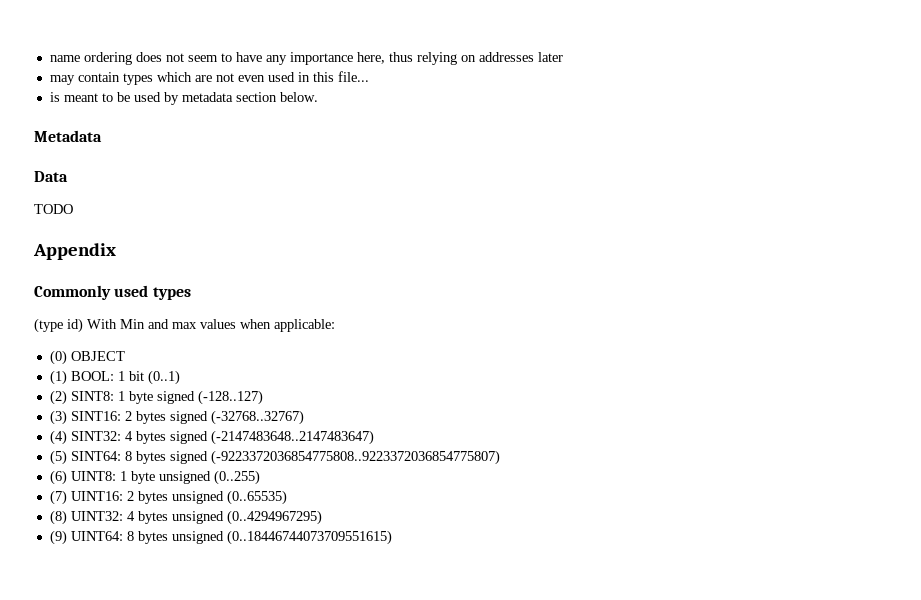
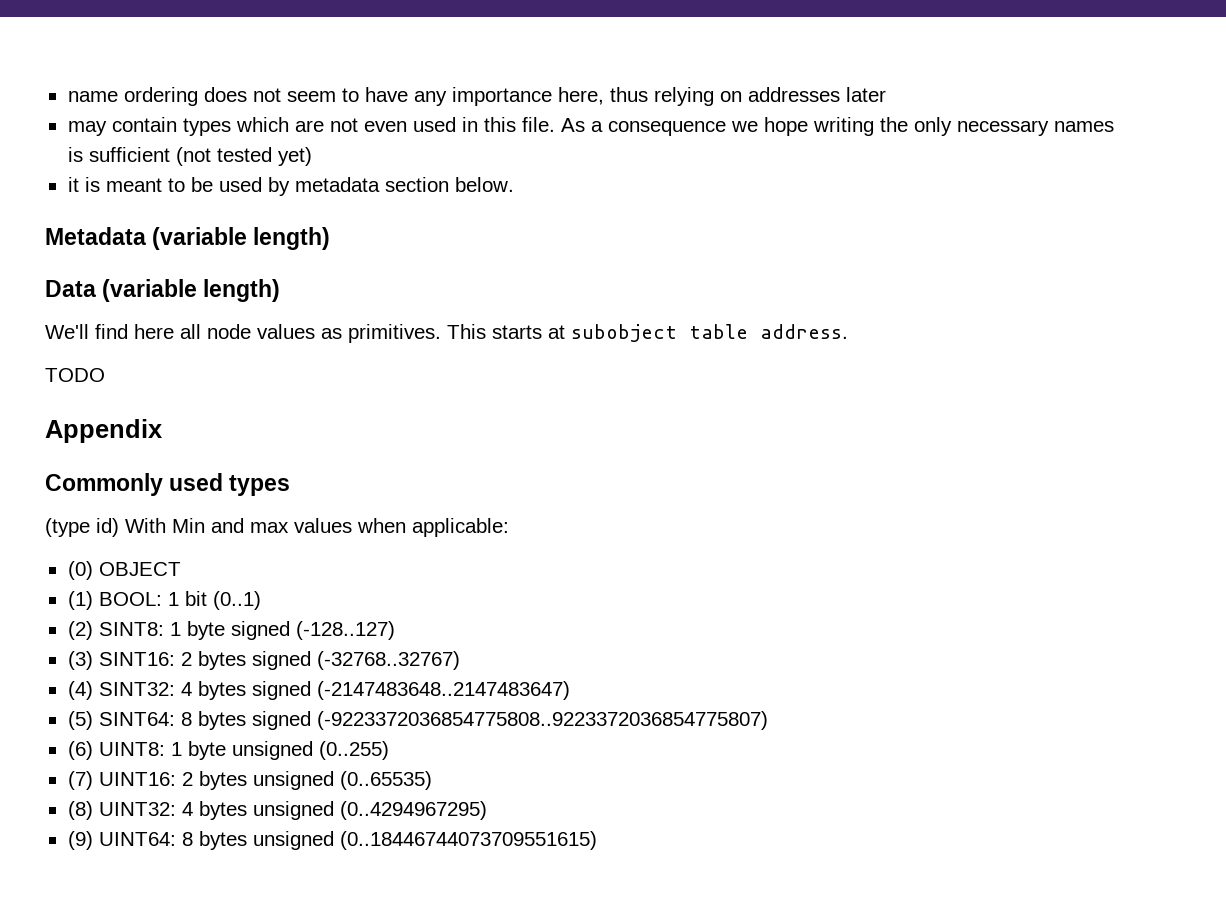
- may contain types which are not even used in this file...
- is meant to be used by metadata section below.
+ may contain types which are not even used in this file. As a consequence we hope writing the only necessary names is sufficient (not tested yet)
+ it is meant to be used by metadata section below.
- Metadata
+ Metadata (variable length)
- Data
+ Data (variable length)
+ We'll find here all node values as primitives. This starts at subobject table address.

